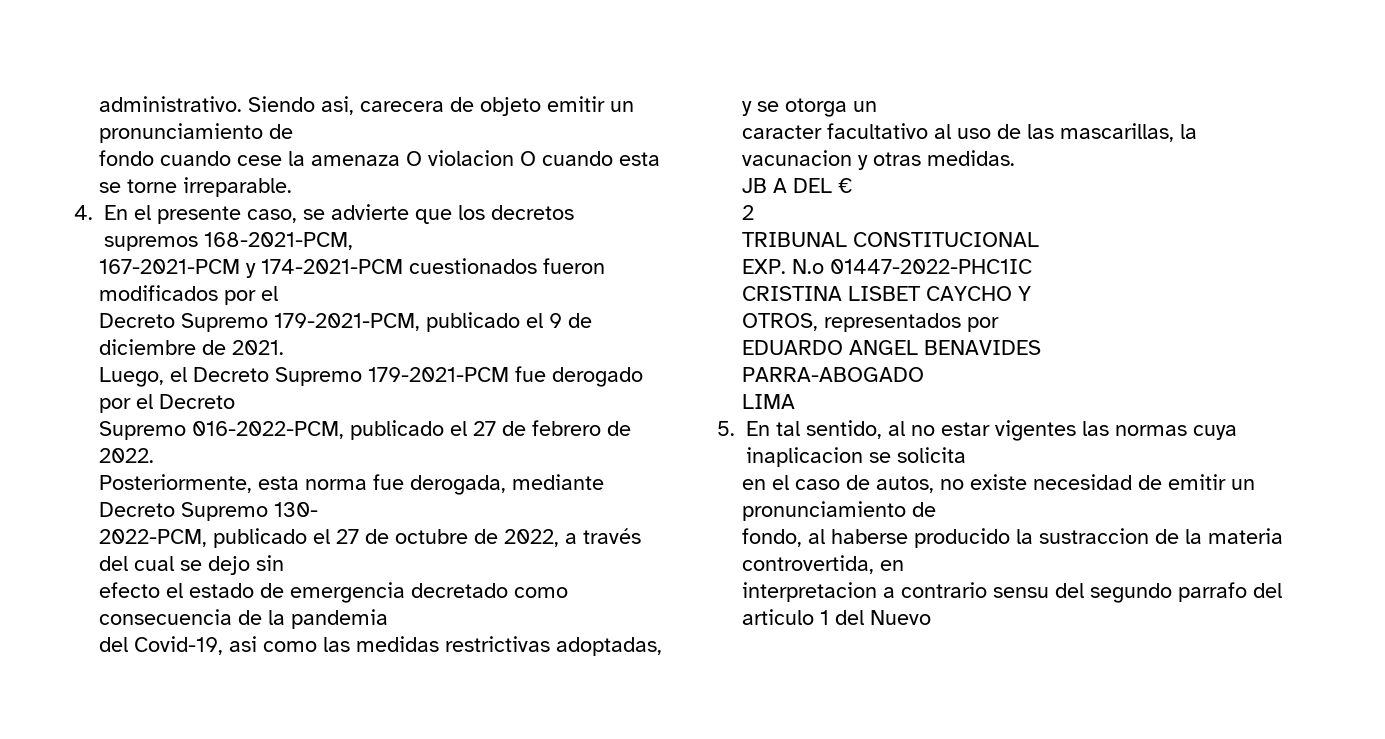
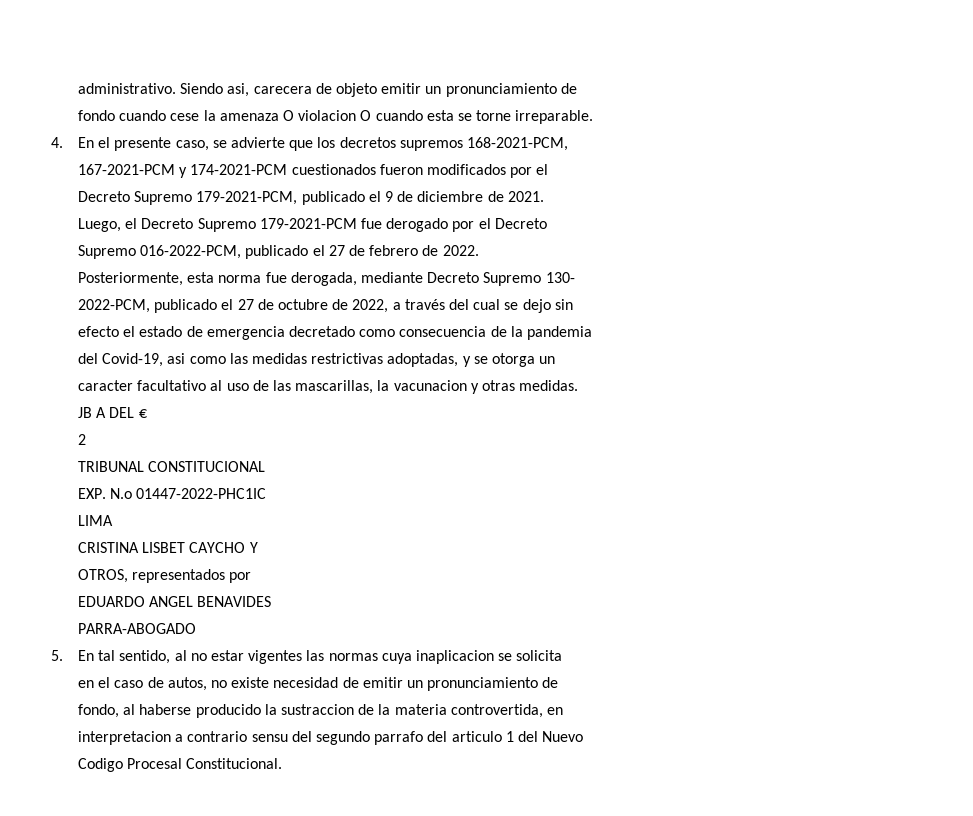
+ LIMA
- LIMA
+ Codigo Procesal Constitucional.

